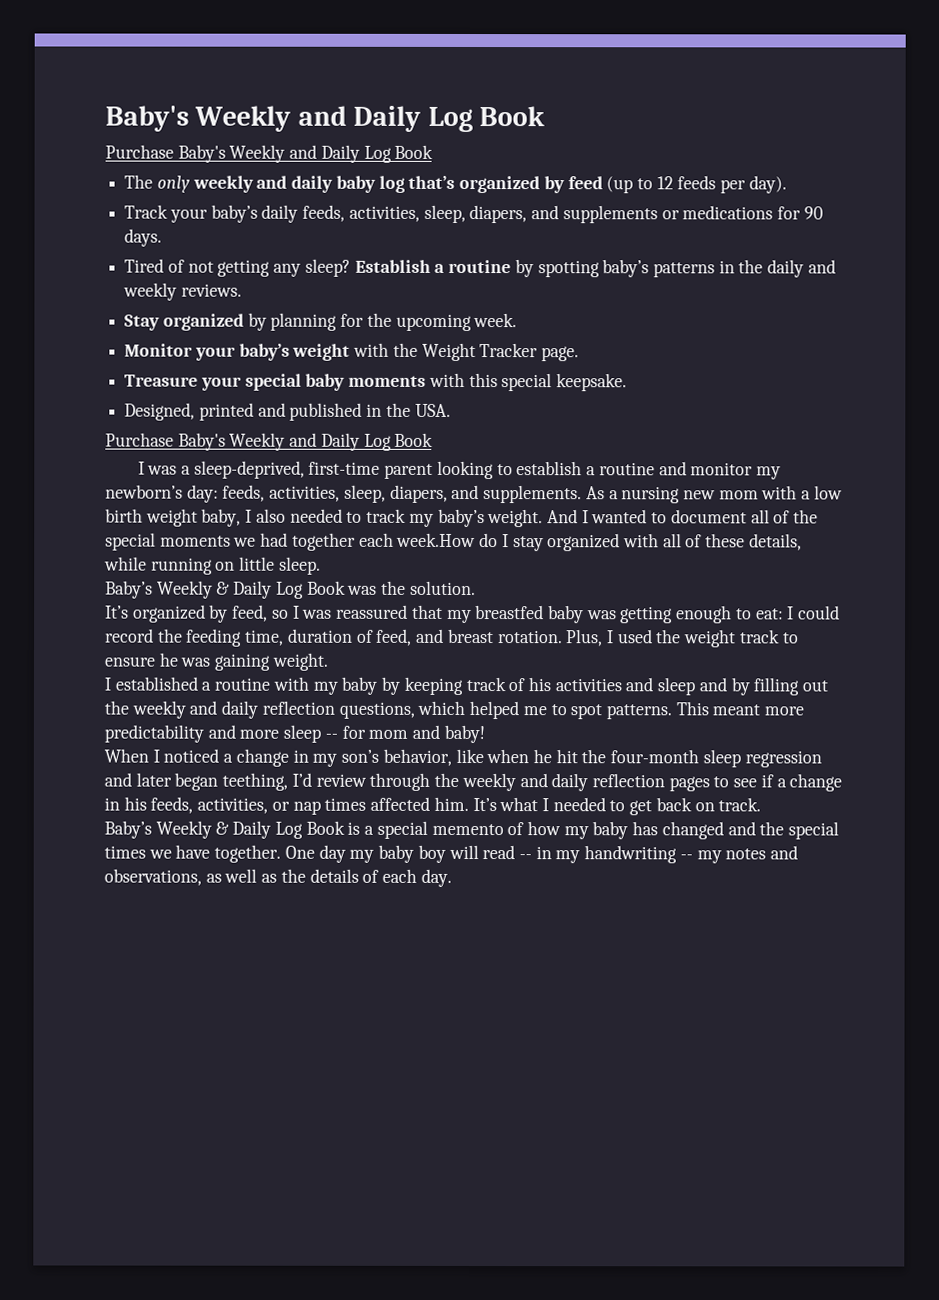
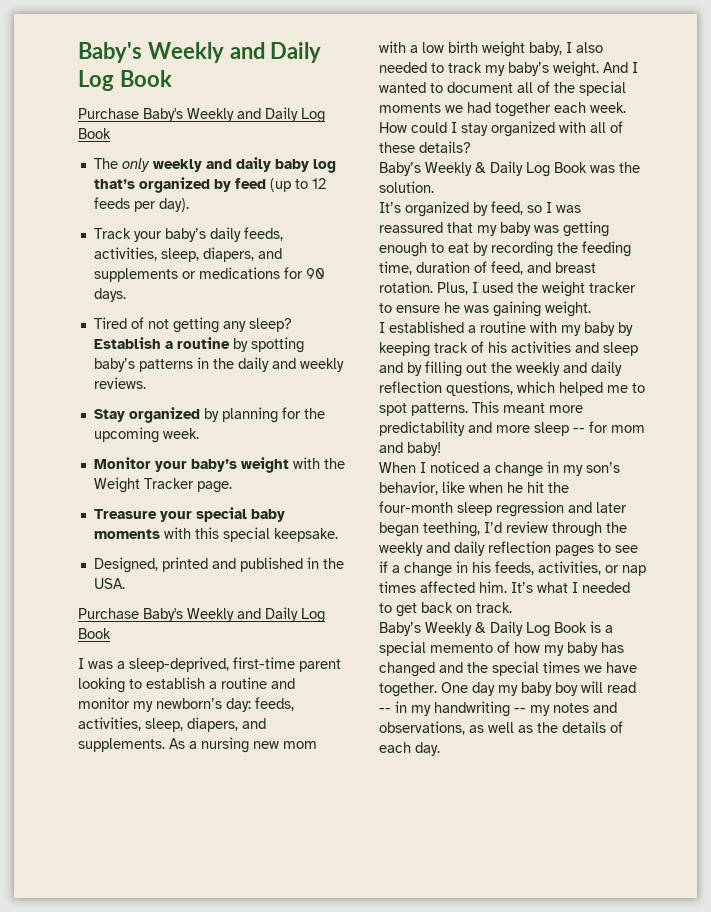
- And I wanted to document all of the special moments we had together each week.How do I stay organized with all of these details, while running on little sleep.
+ And I wanted to document all of the special moments we had together each week. How could I stay organized with all of these details?
- It’s organized by feed, so I was reassured that my breastfed baby was getting enough to eat: I could record the feeding time, duration of feed, and breast rotation.
+ It’s organized by feed, so I was reassured that my baby was getting enough to eat by recording the feeding time, duration of feed, and breast rotation.
- Plus, I used the weight track to ensure he was gaining weight.
+ Plus, I used the weight tracker to ensure he was gaining weight.

